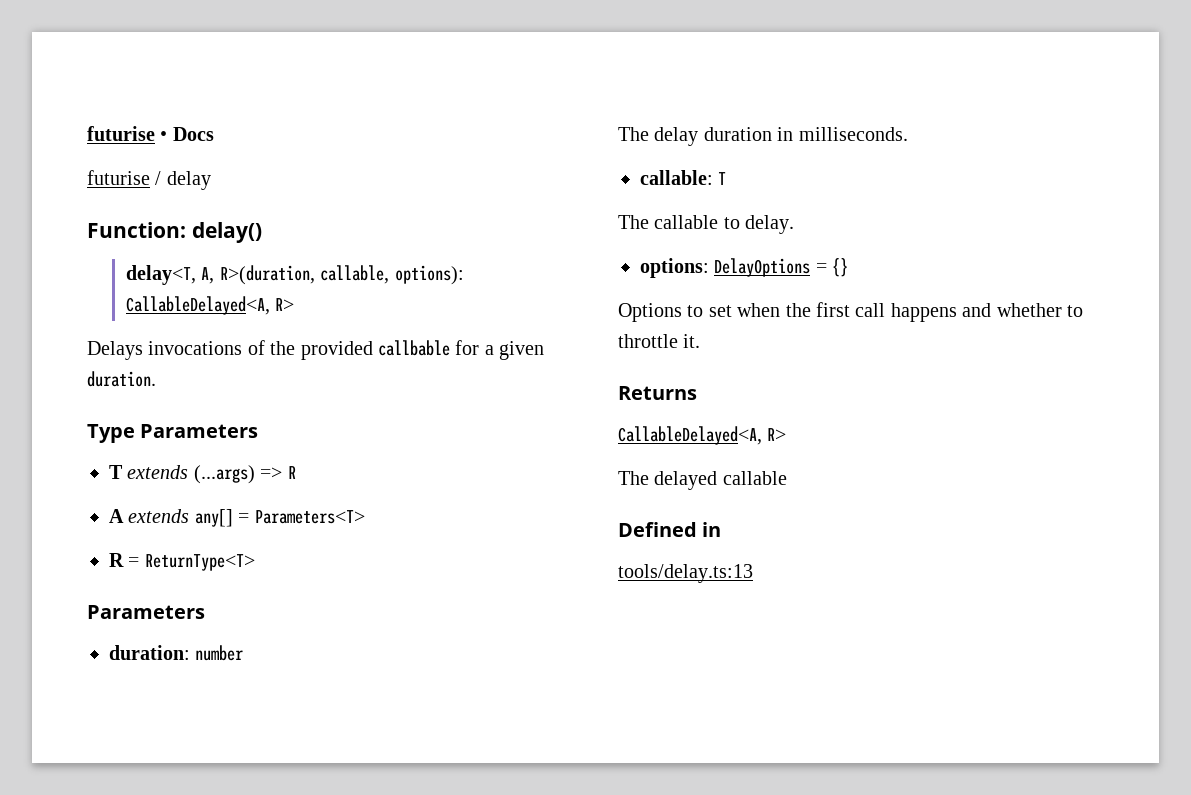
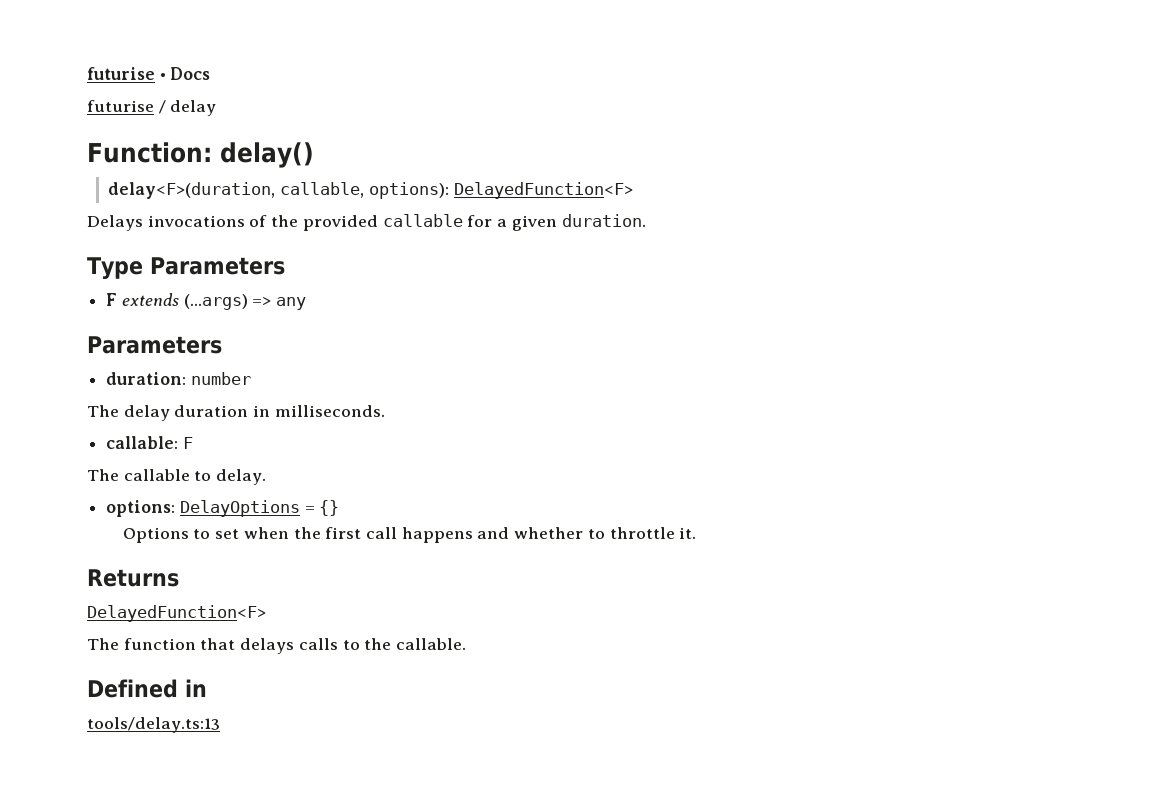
- delay<T, A, R>(duration, callable, options): CallableDelayed<A, R>
+ delay<F>(duration, callable, options): DelayedFunction<F>
- Delays invocations of the provided callbable for a given duration.
+ Delays invocations of the provided callable for a given duration.
- T extends (...args) => R
- A extends any[] = Parameters<T>
- R = ReturnType<T>
+ F extends (...args) => any
- callable: T
+ callable: F
  Returns
- CallableDelayed<A, R>
- The delayed callable
+ DelayedFunction<F>
+ The function that delays calls to the callable.

